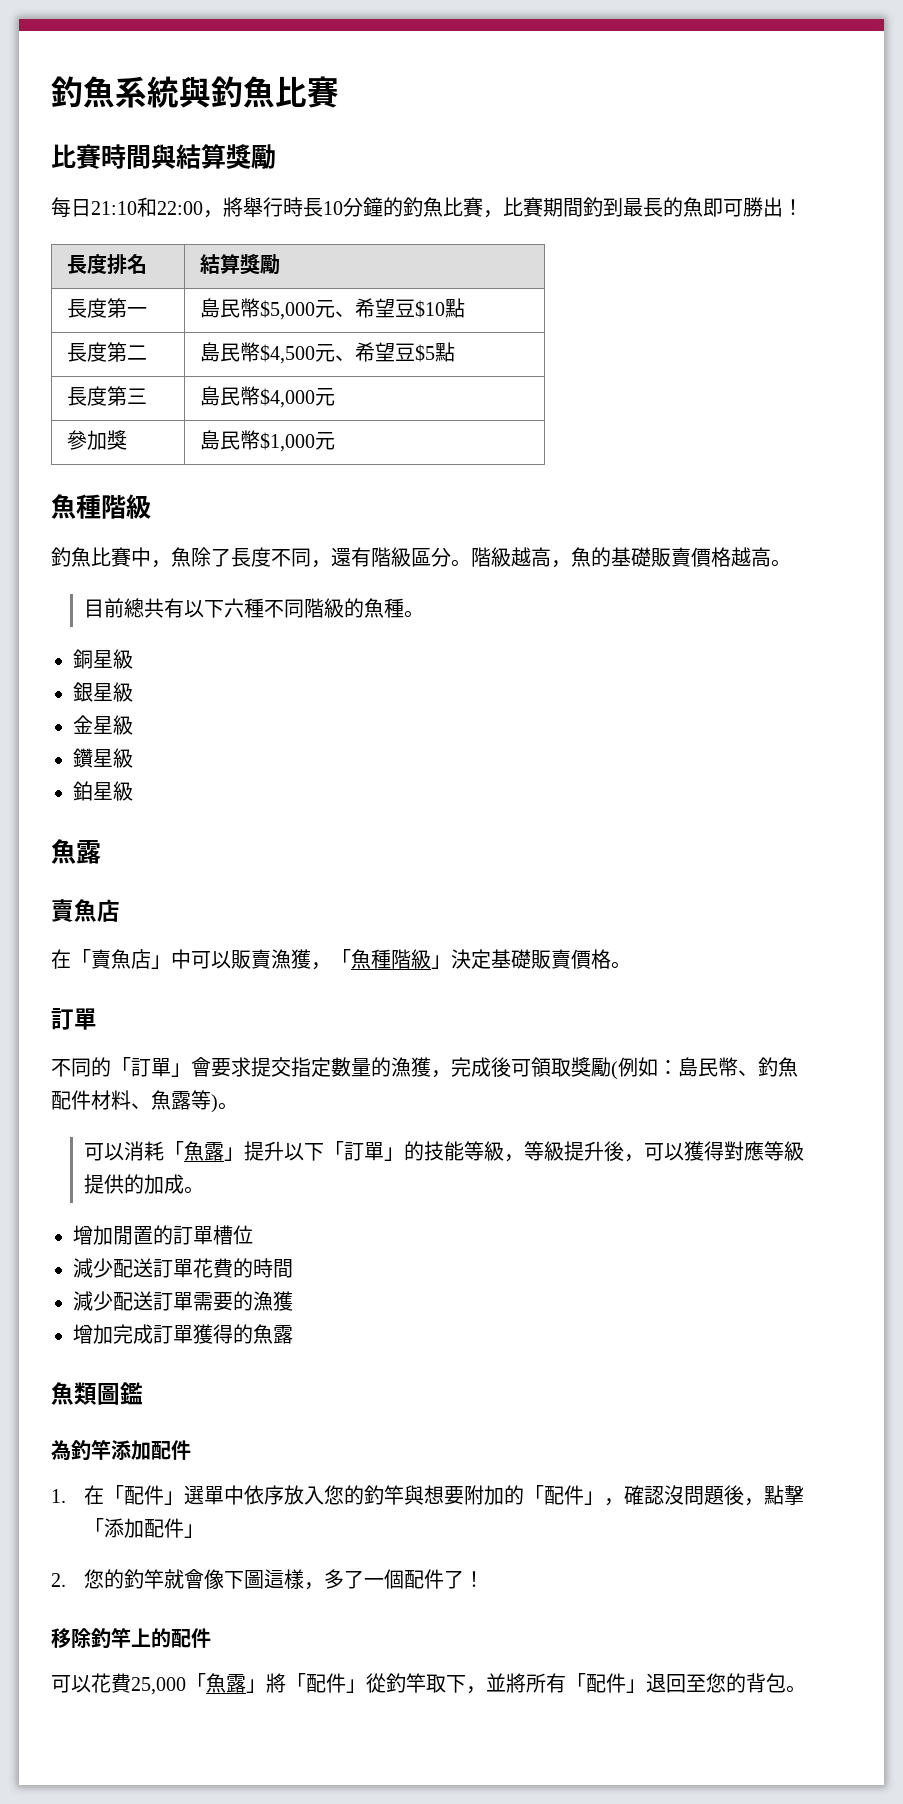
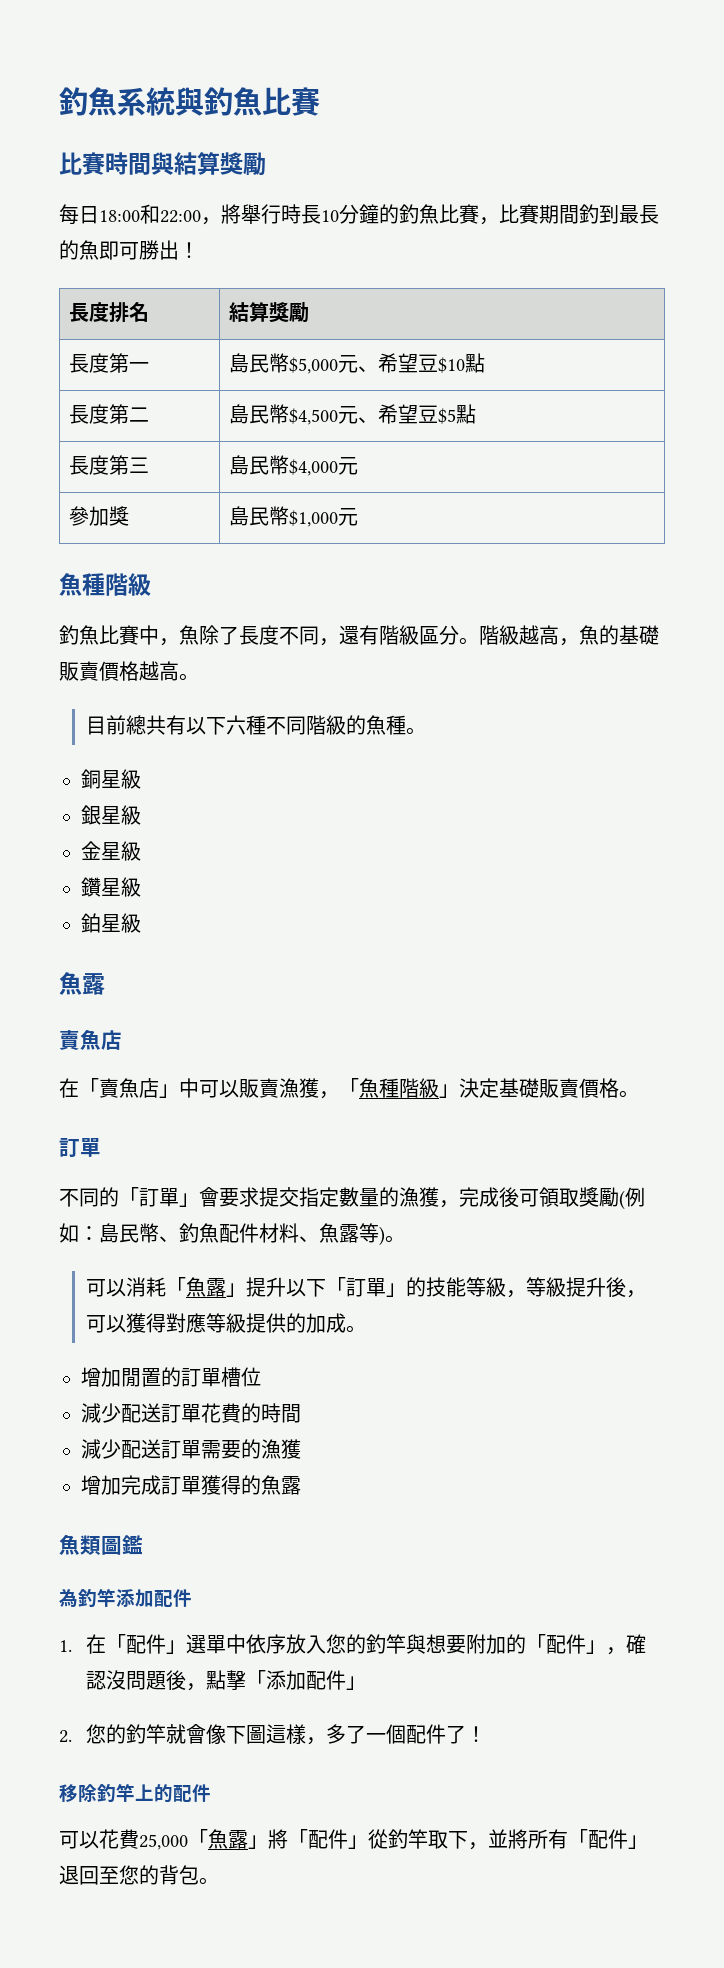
- 每日21:10和22:00，將舉行時長10分鐘的釣魚比賽，比賽期間釣到最長的魚即可勝出！
+ 每日18:00和22:00，將舉行時長10分鐘的釣魚比賽，比賽期間釣到最長的魚即可勝出！

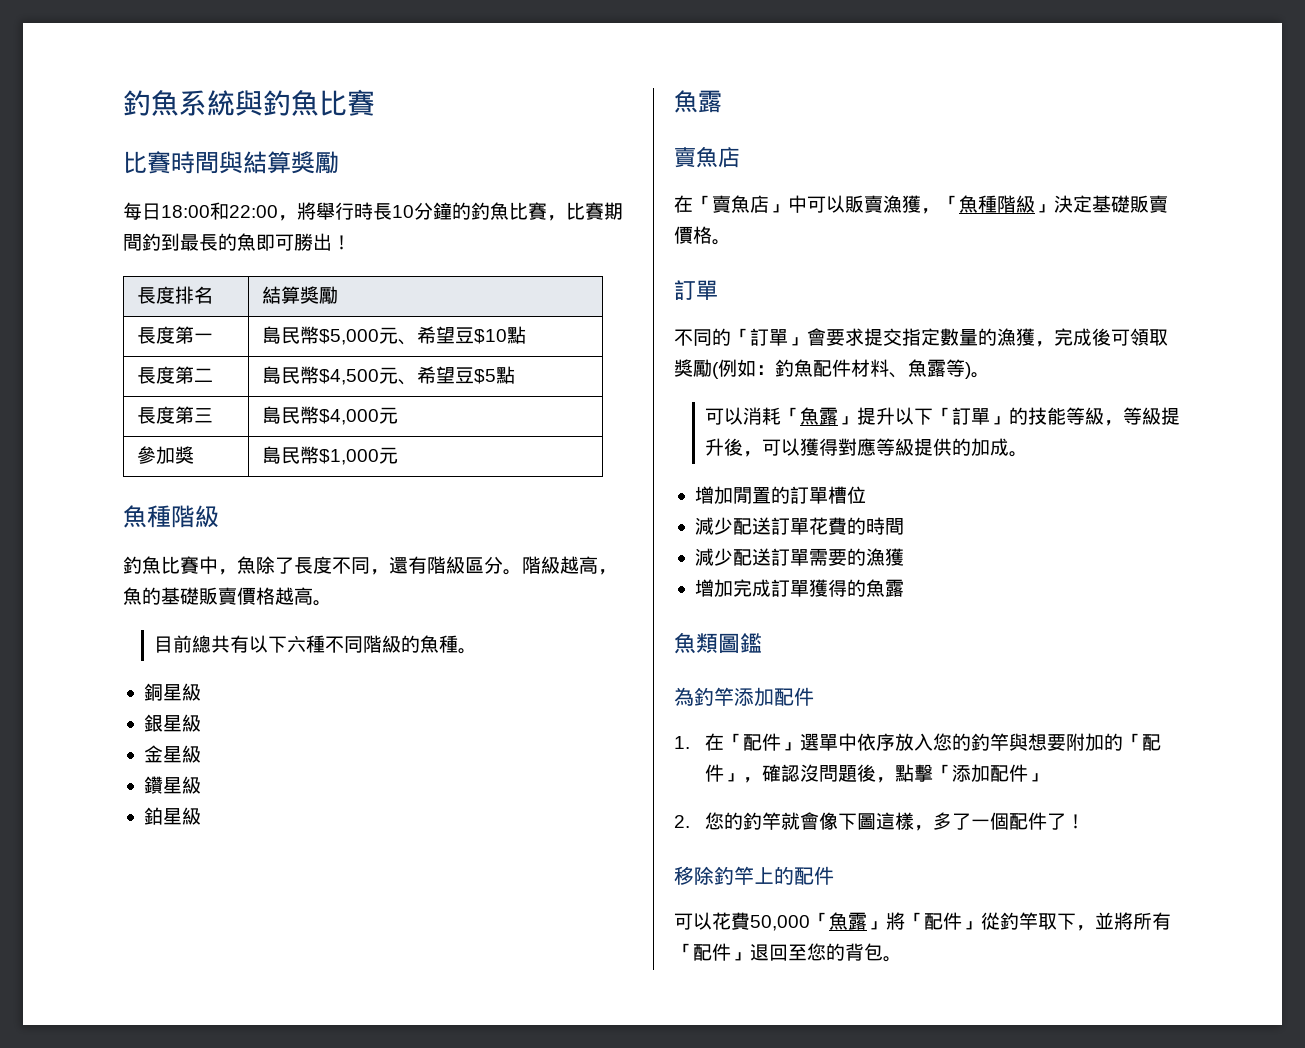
- 不同的「訂單」會要求提交指定數量的漁獲，完成後可領取獎勵(例如：島民幣、釣魚配件材料、魚露等)。
+ 不同的「訂單」會要求提交指定數量的漁獲，完成後可領取獎勵(例如：釣魚配件材料、魚露等)。
- 可以花費25,000「魚露」將「配件」從釣竿取下，並將所有「配件」退回至您的背包。
+ 可以花費50,000「魚露」將「配件」從釣竿取下，並將所有「配件」退回至您的背包。

